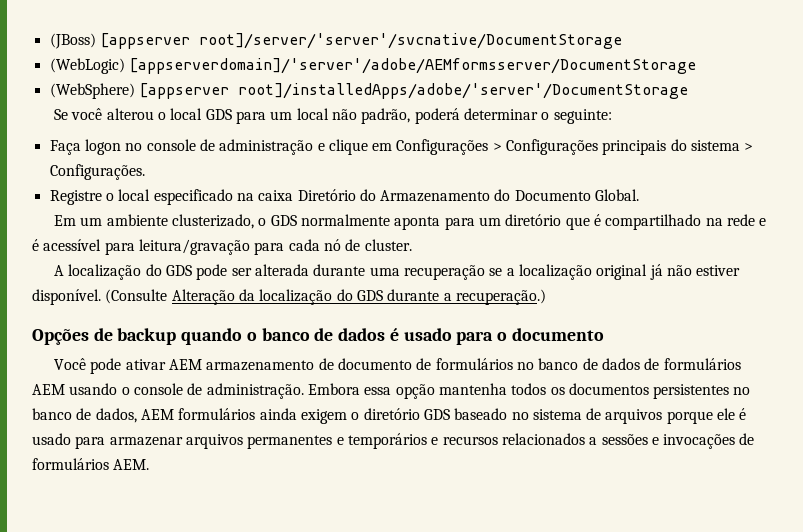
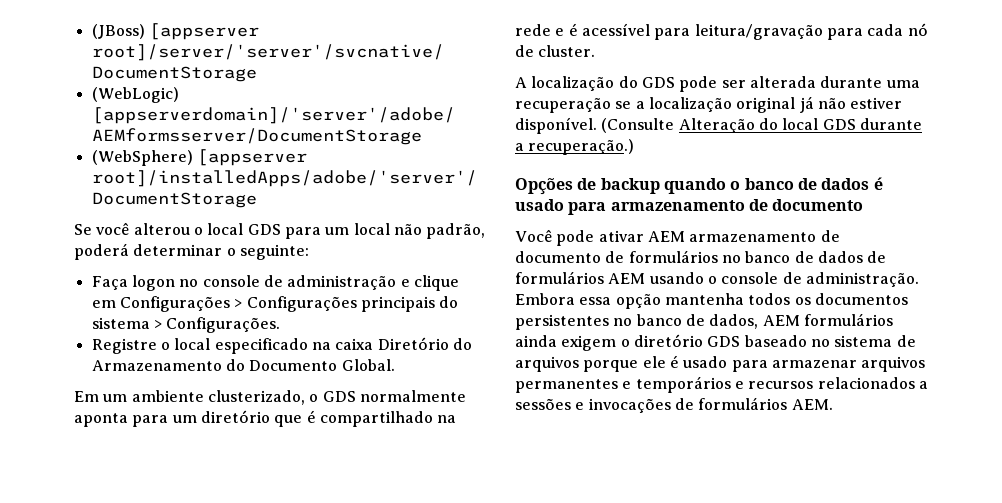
- (Consulte Alteração da localização do GDS durante a recuperação.)
+ (Consulte Alteração do local GDS durante a recuperação.)
- Opções de backup quando o banco de dados é usado para o documento
+ Opções de backup quando o banco de dados é usado para armazenamento de documento

